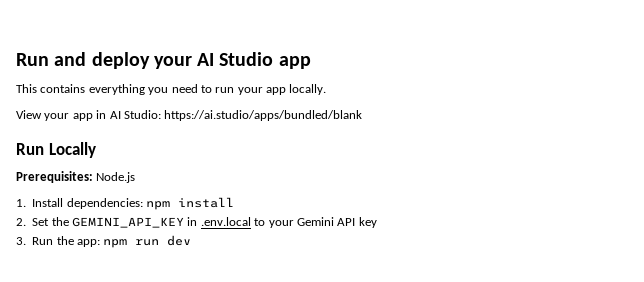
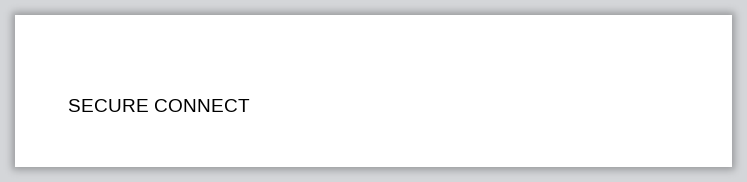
- Run and deploy your AI Studio app
- This contains everything you need to run your app locally.
- View your app in AI Studio: https://ai.studio/apps/bundled/blank
- Run Locally
- Prerequisites: Node.js
- 1. Install dependencies: npm install
- 2. Set the GEMINI_API_KEY in .env.local to your Gemini API key
- 3. Run the app: npm run dev
+ SECURE CONNECT

